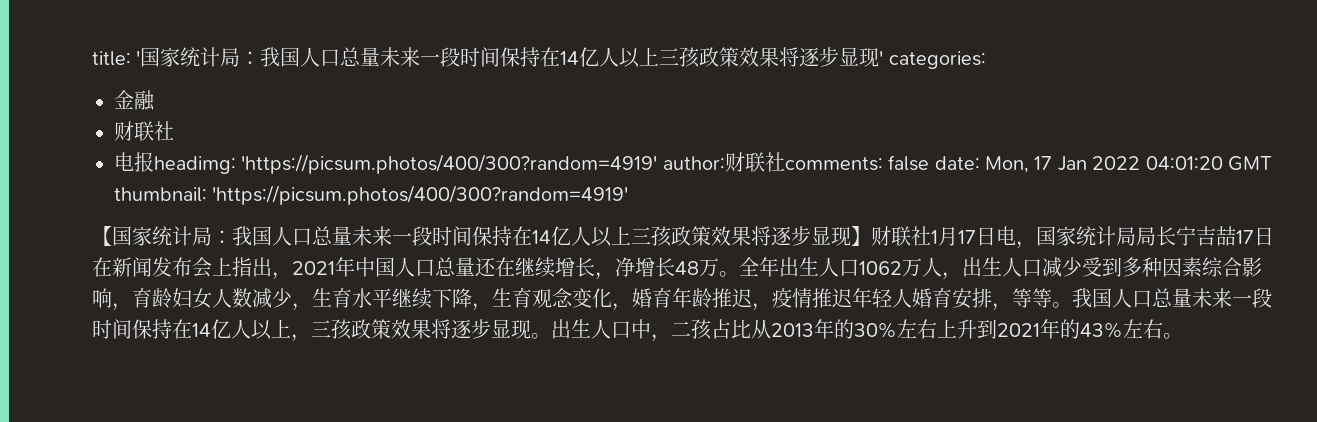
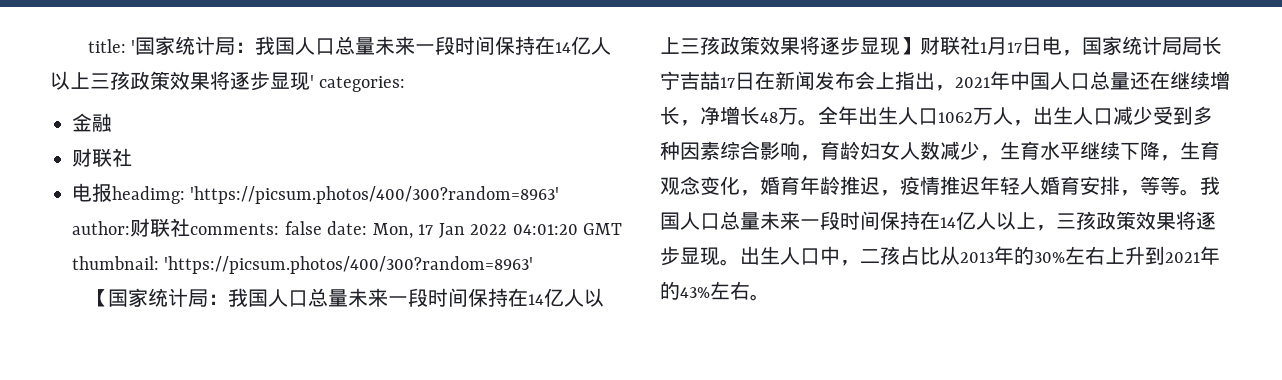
- 电报headimg: 'https://picsum.photos/400/300?random=4919' author:财联社comments: false date: Mon, 17 Jan 2022 04:01:20 GMT thumbnail: 'https://picsum.photos/400/300?random=4919'
+ 电报headimg: 'https://picsum.photos/400/300?random=8963' author:财联社comments: false date: Mon, 17 Jan 2022 04:01:20 GMT thumbnail: 'https://picsum.photos/400/300?random=8963'

